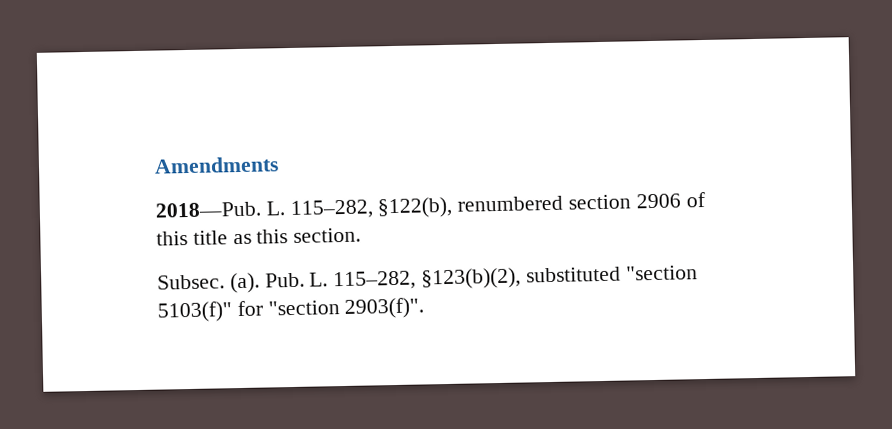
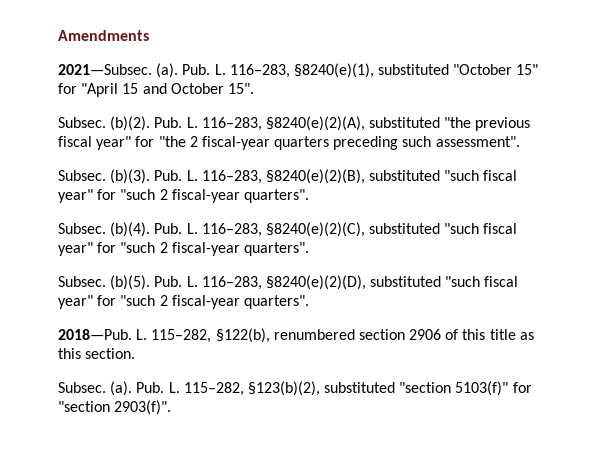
+ 2021—Subsec. (a). Pub. L. 116–283, §8240(e)(1), substituted "October 15" for "April 15 and October 15".
+ Subsec. (b)(2). Pub. L. 116–283, §8240(e)(2)(A), substituted "the previous fiscal year" for "the 2 fiscal-year quarters preceding such assessment".
+ Subsec. (b)(3). Pub. L. 116–283, §8240(e)(2)(B), substituted "such fiscal year" for "such 2 fiscal-year quarters".
+ Subsec. (b)(4). Pub. L. 116–283, §8240(e)(2)(C), substituted "such fiscal year" for "such 2 fiscal-year quarters".
+ Subsec. (b)(5). Pub. L. 116–283, §8240(e)(2)(D), substituted "such fiscal year" for "such 2 fiscal-year quarters".

